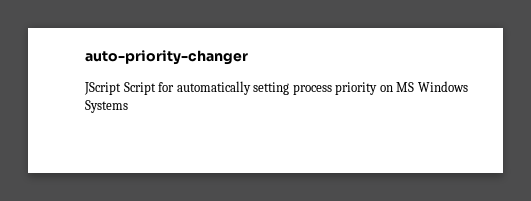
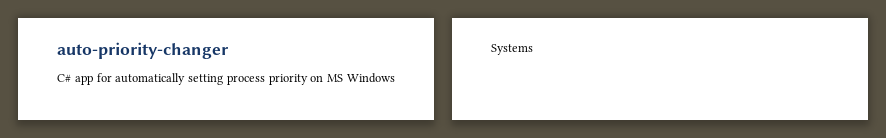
- JScript Script for automatically setting process priority on MS Windows Systems
+ C# app for automatically setting process priority on MS Windows Systems

